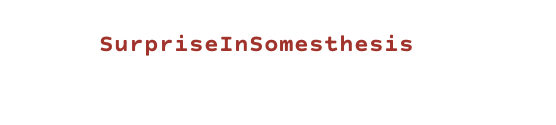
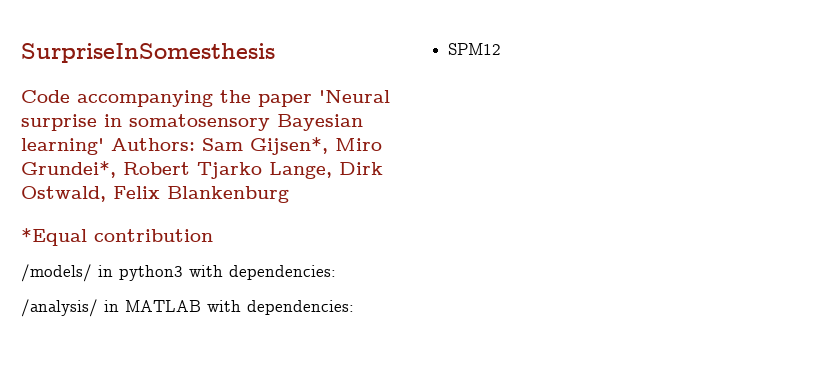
+ Code accompanying the paper 'Neural surprise in somatosensory Bayesian learning' Authors: Sam Gijsen*, Miro Grundei*, Robert Tjarko Lange, Dirk Ostwald, Felix Blankenburg
+ *Equal contribution
+ /models/ in python3 with dependencies:
+ /analysis/ in MATLAB with dependencies:
+ SPM12

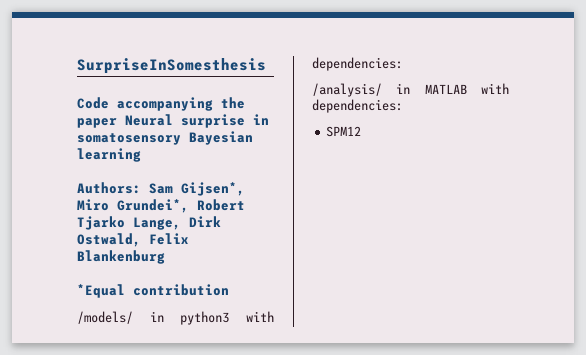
- Code accompanying the paper 'Neural surprise in somatosensory Bayesian learning' Authors: Sam Gijsen*, Miro Grundei*, Robert Tjarko Lange, Dirk Ostwald, Felix Blankenburg
+ Code accompanying the paper Neural surprise in somatosensory Bayesian learning
+ Authors: Sam Gijsen*, Miro Grundei*, Robert Tjarko Lange, Dirk Ostwald, Felix Blankenburg

